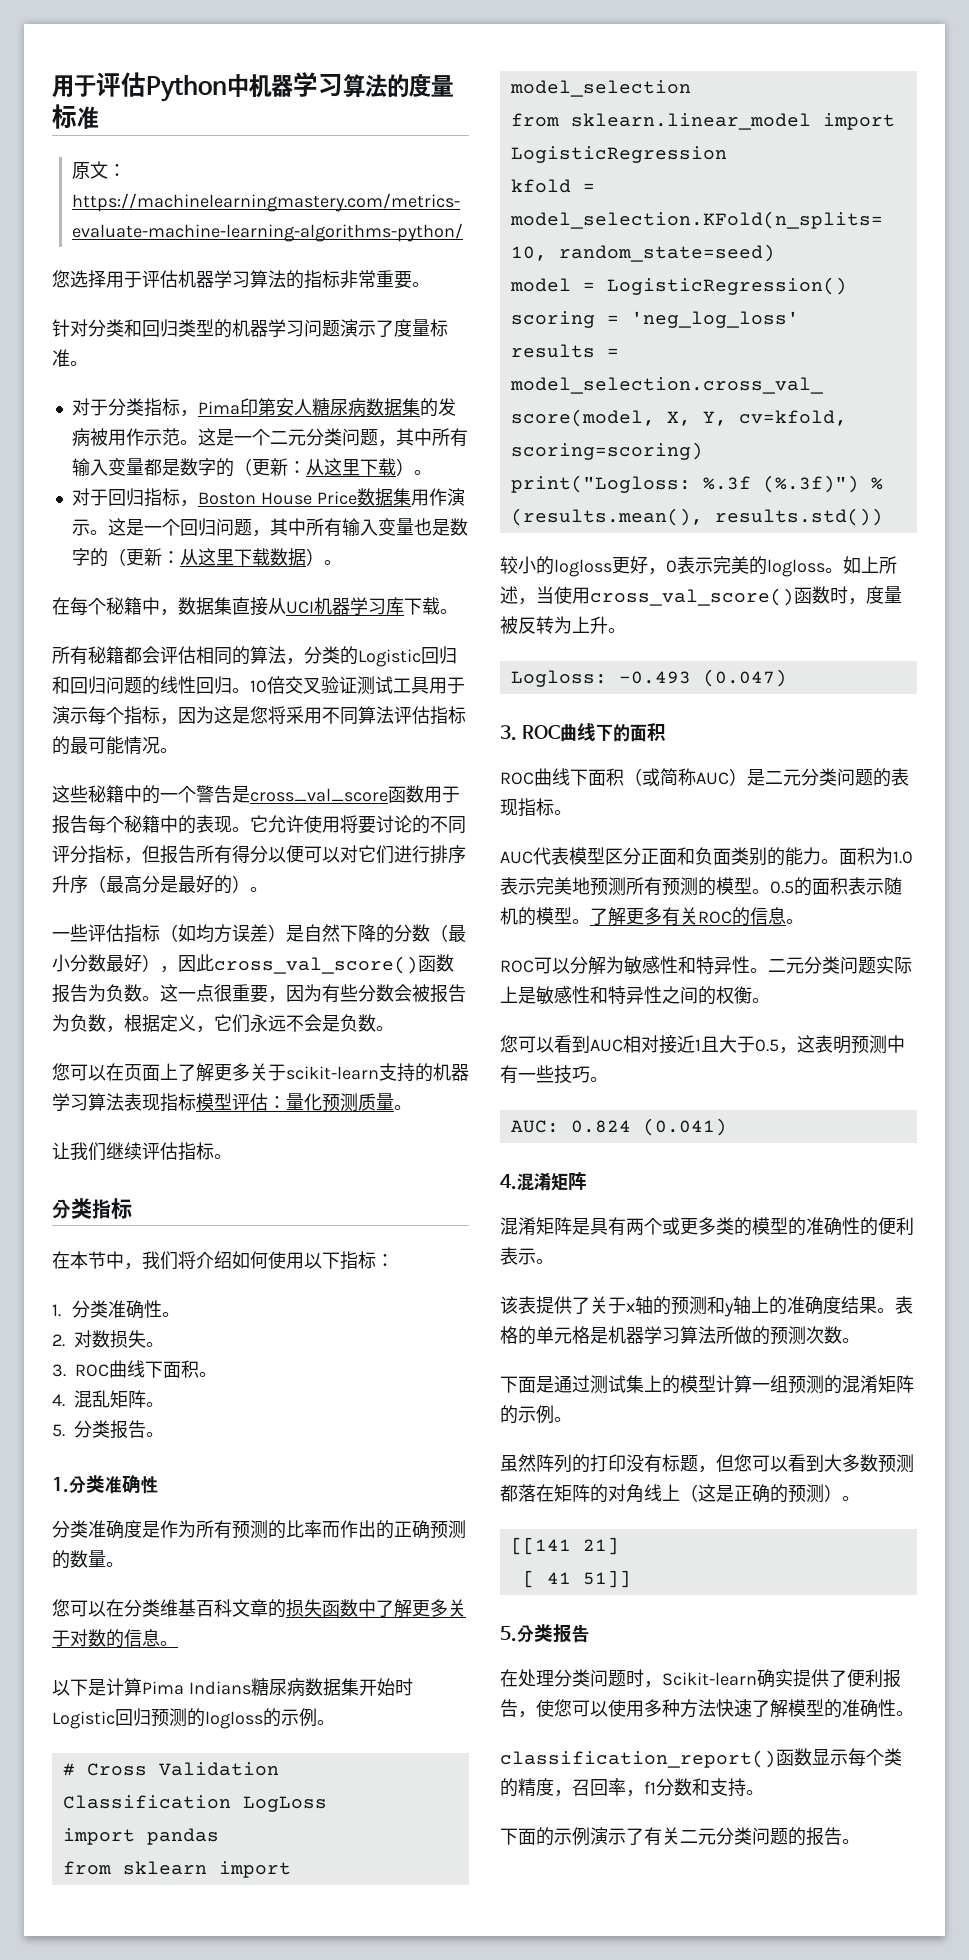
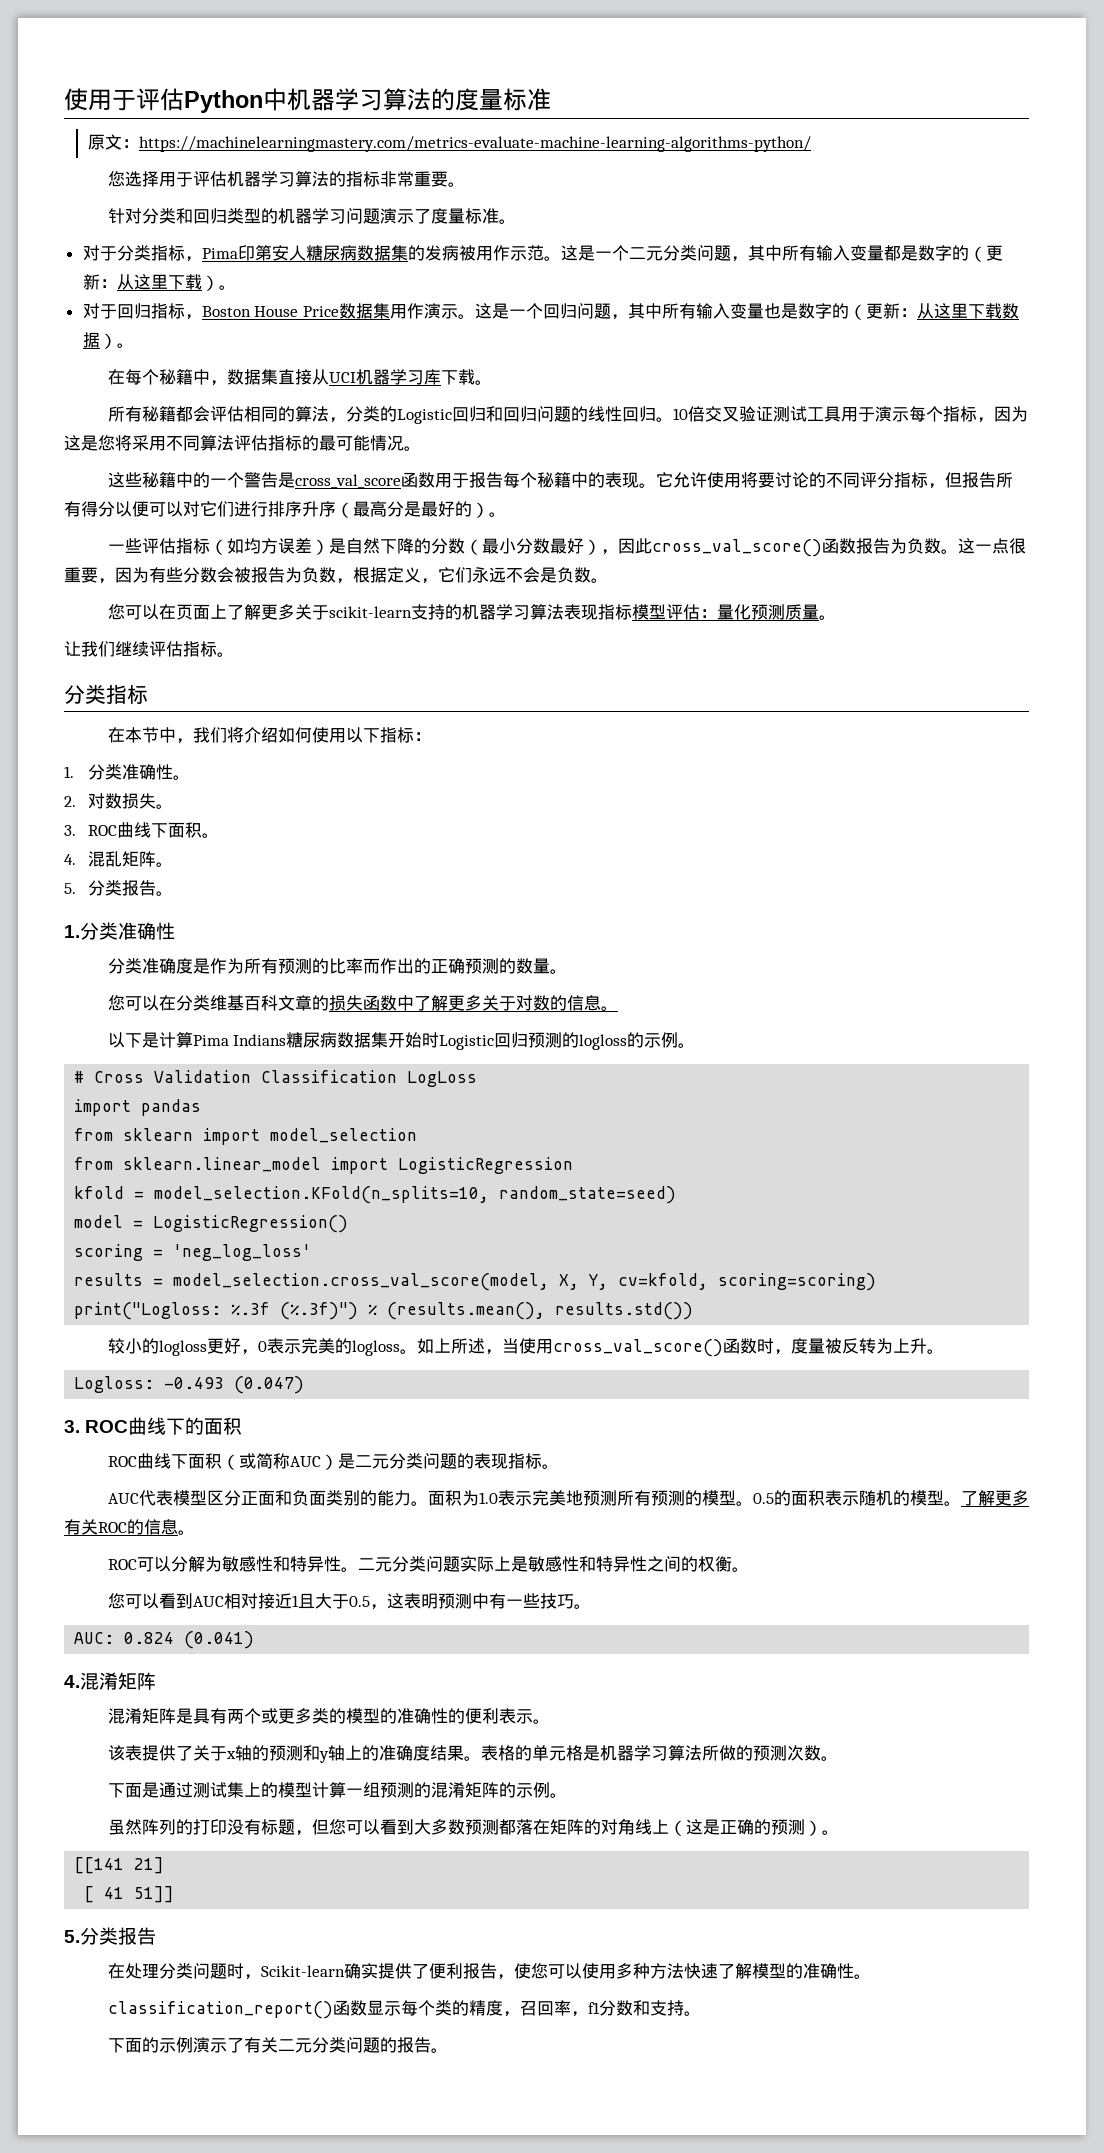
- 用于评估Python中机器学习算法的度量标准
+ 使用于评估Python中机器学习算法的度量标准

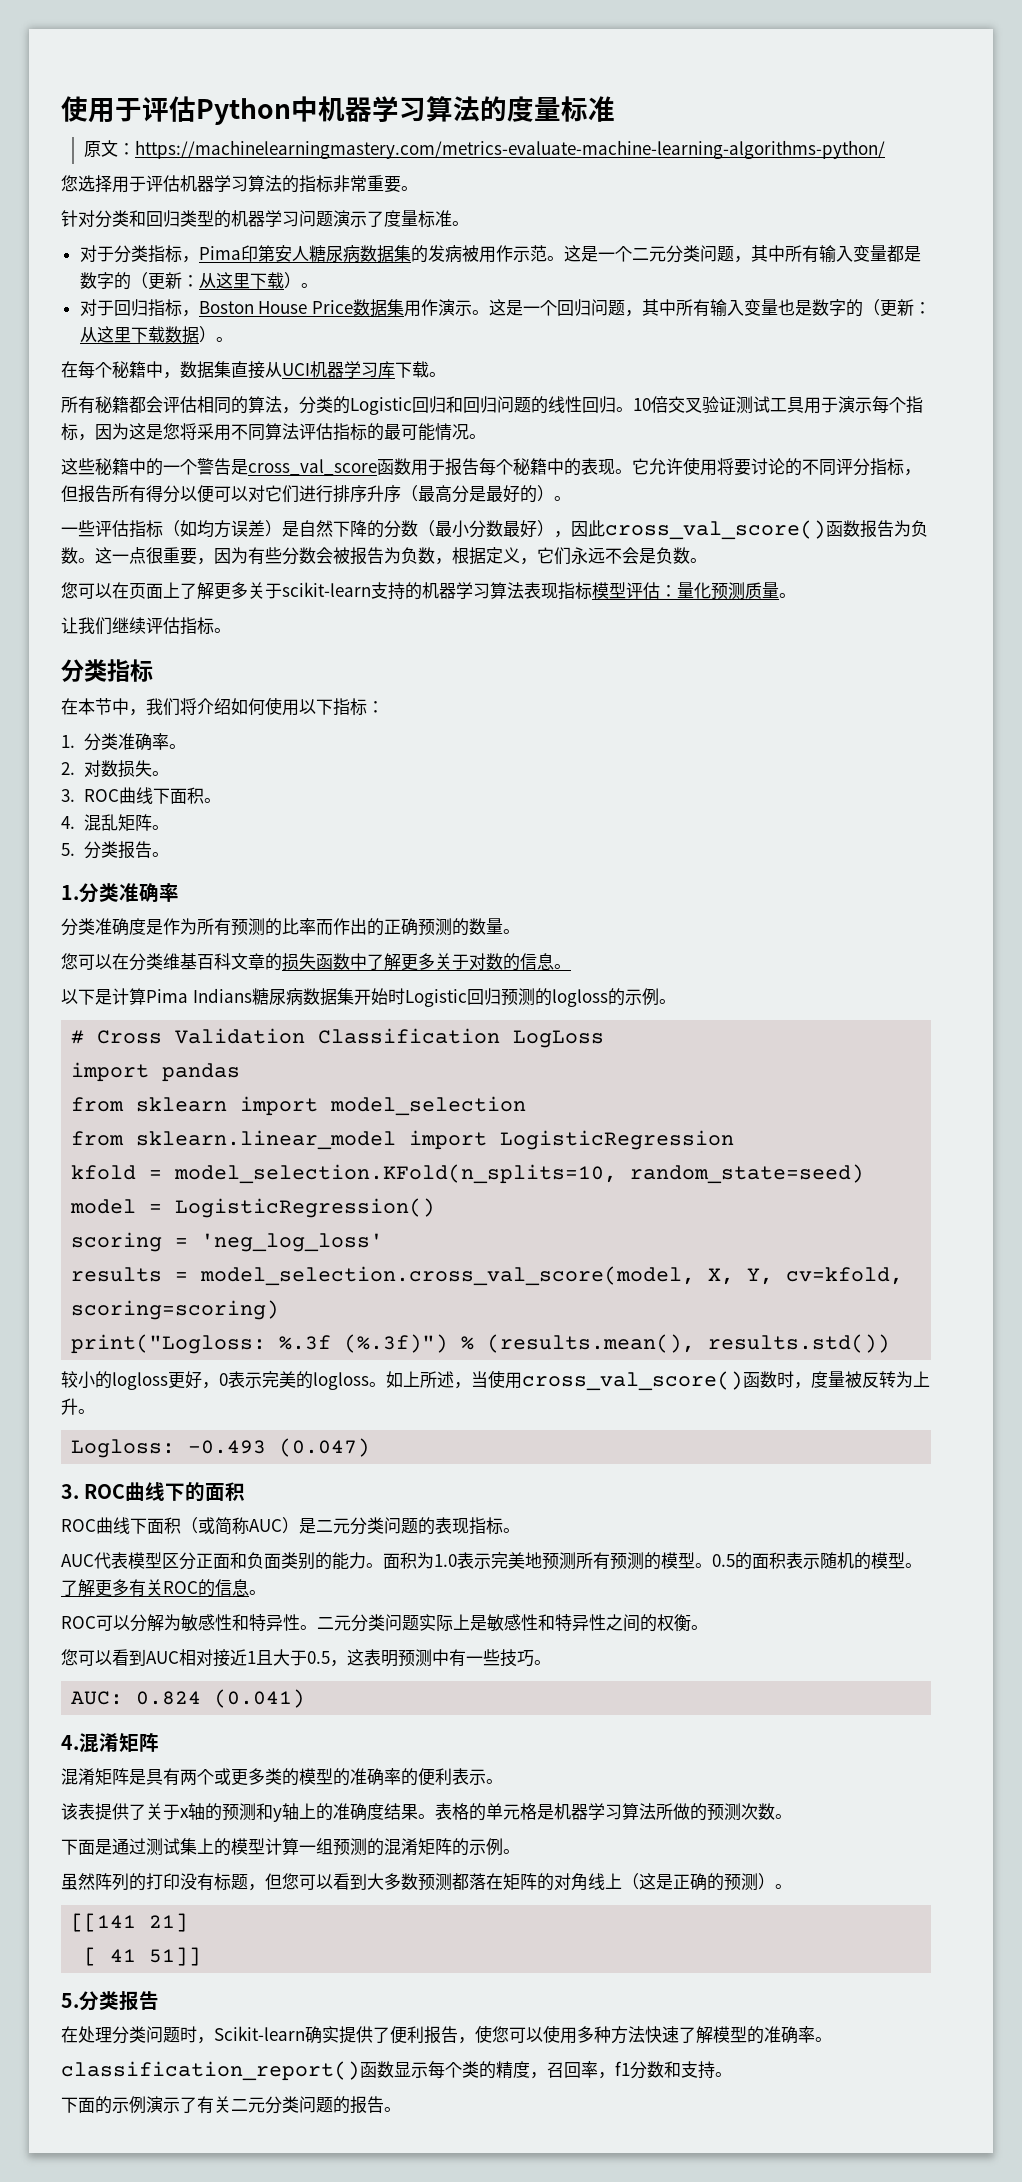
- 1.分类准确性。
+ 1.分类准确率。
  5.分类报告。
- 1.分类准确性
+ 1.分类准确率
- 混淆矩阵是具有两个或更多类的模型的准确性的便利表示。
+ 混淆矩阵是具有两个或更多类的模型的准确率的便利表示。
- 在处理分类问题时，Scikit-learn确实提供了便利报告，使您可以使用多种方法快速了解模型的准确性。
+ 在处理分类问题时，Scikit-learn确实提供了便利报告，使您可以使用多种方法快速了解模型的准确率。

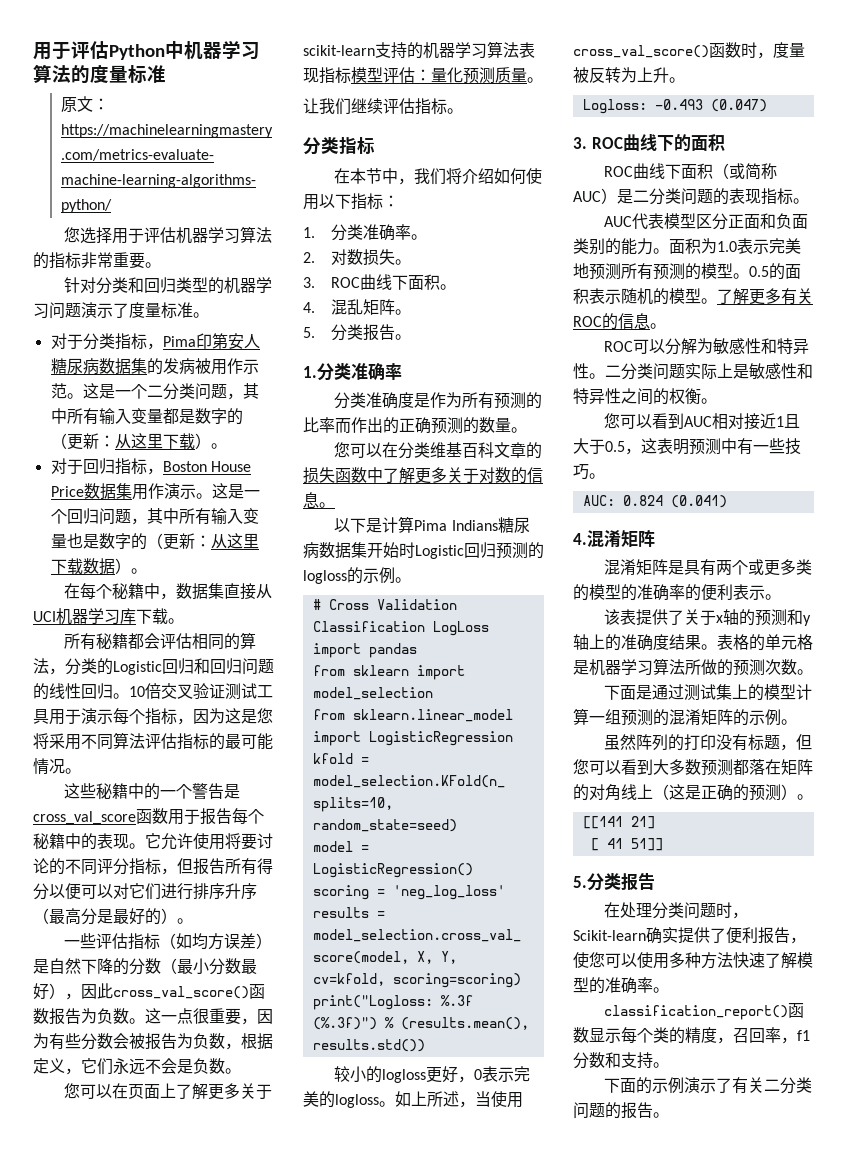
- 使用于评估Python中机器学习算法的度量标准
+ 用于评估Python中机器学习算法的度量标准
- 这是一个二元分类问题，其中所有输入变量都是数字的（更新：从这里下载）。
+ 这是一个二分类问题，其中所有输入变量都是数字的（更新：从这里下载）。
- ROC曲线下面积（或简称AUC）是二元分类问题的表现指标。
+ ROC曲线下面积（或简称AUC）是二分类问题的表现指标。
- 二元分类问题实际上是敏感性和特异性之间的权衡。
+ 二分类问题实际上是敏感性和特异性之间的权衡。
- 下面的示例演示了有关二元分类问题的报告。
+ 下面的示例演示了有关二分类问题的报告。

